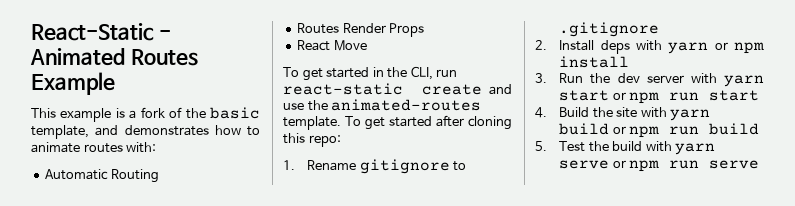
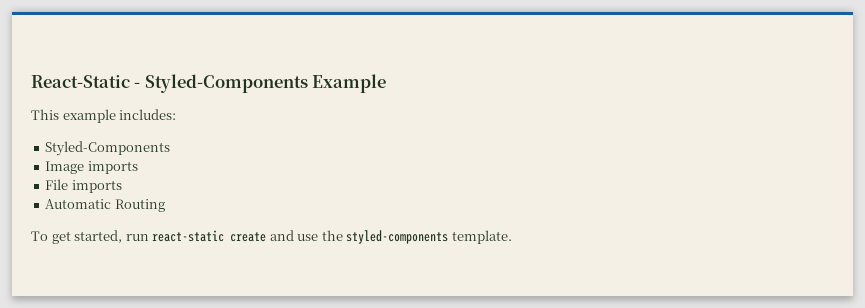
- React-Static - Animated Routes Example
+ React-Static - Styled-Components Example
- This example is a fork of the basic template, and demonstrates how to animate routes with:
+ This example includes:
+ Styled-Components
+ Image imports
+ File imports
  Automatic Routing
- Routes Render Props
- React Move
- To get started in the CLI, run react-static create and use the animated-routes template. To get started after cloning this repo:
- 1. Rename gitignore to .gitignore
- 2. Install deps with yarn or npm install
- 3. Run the dev server with yarn start or npm run start
- 4. Build the site with yarn build or npm run build
- 5. Test the build with yarn serve or npm run serve
+ To get started, run react-static create and use the styled-components template.

